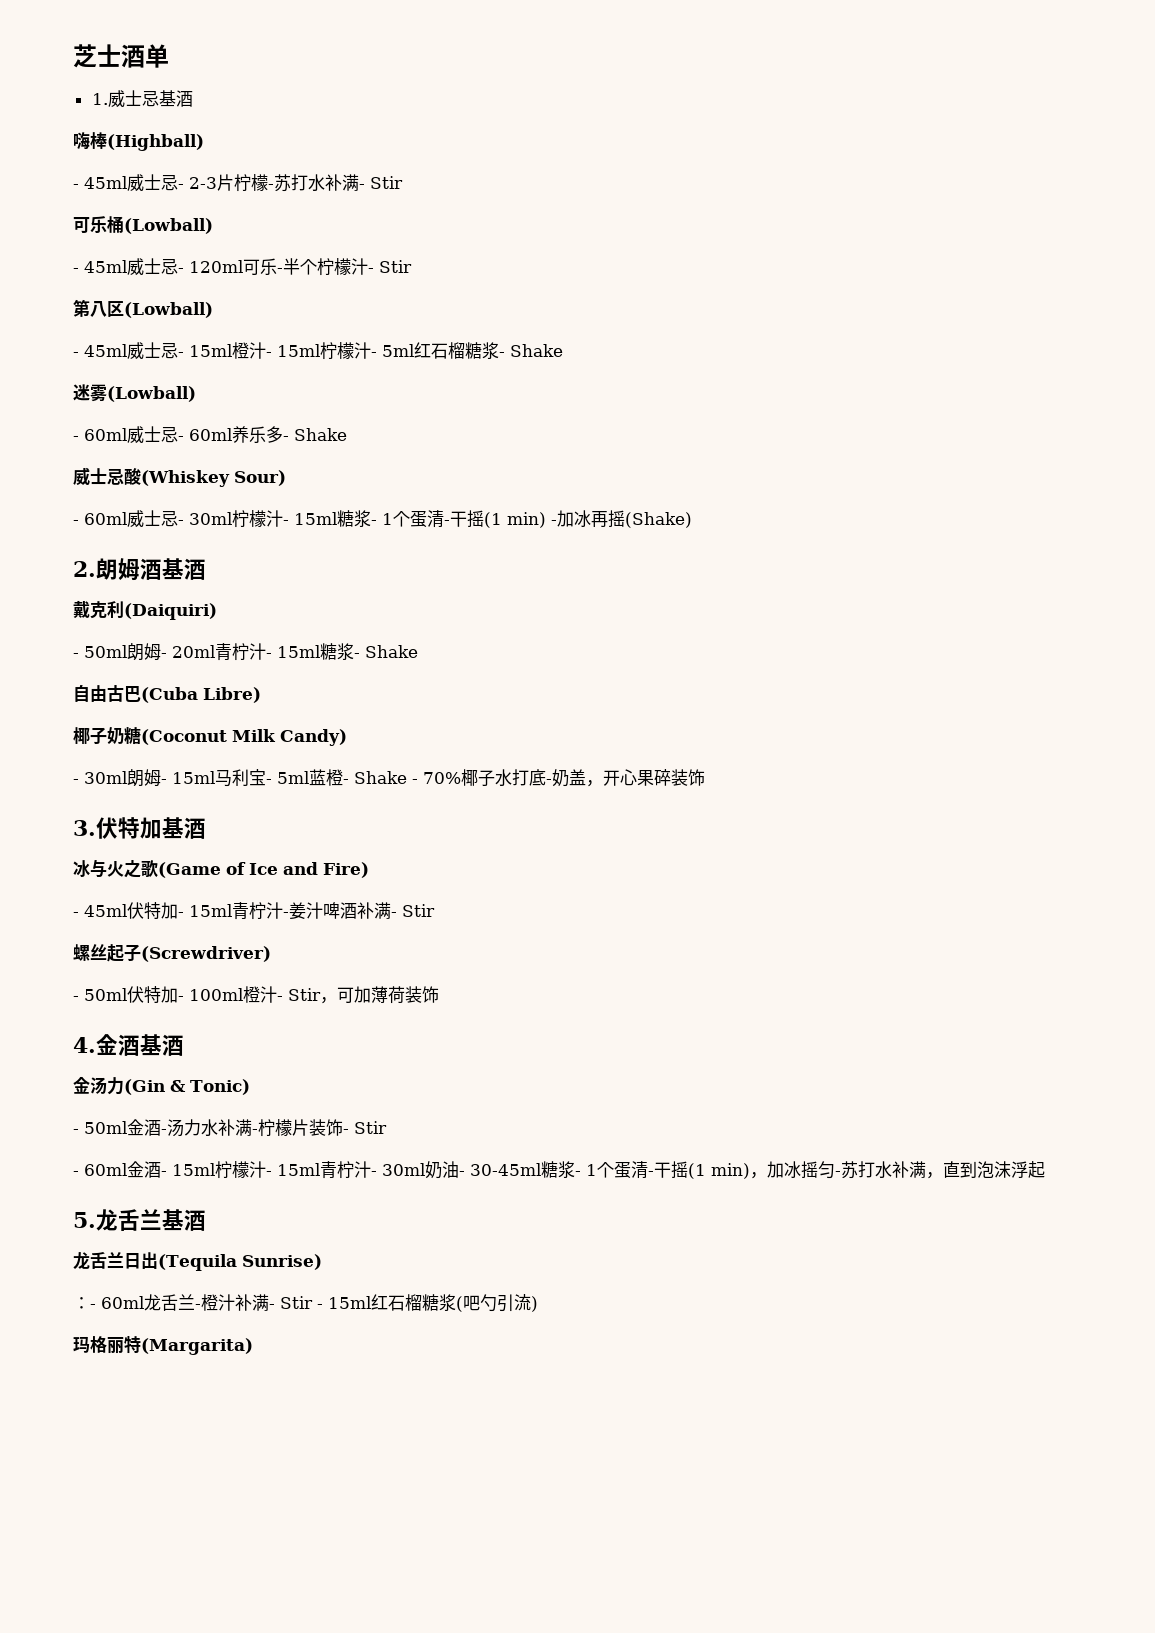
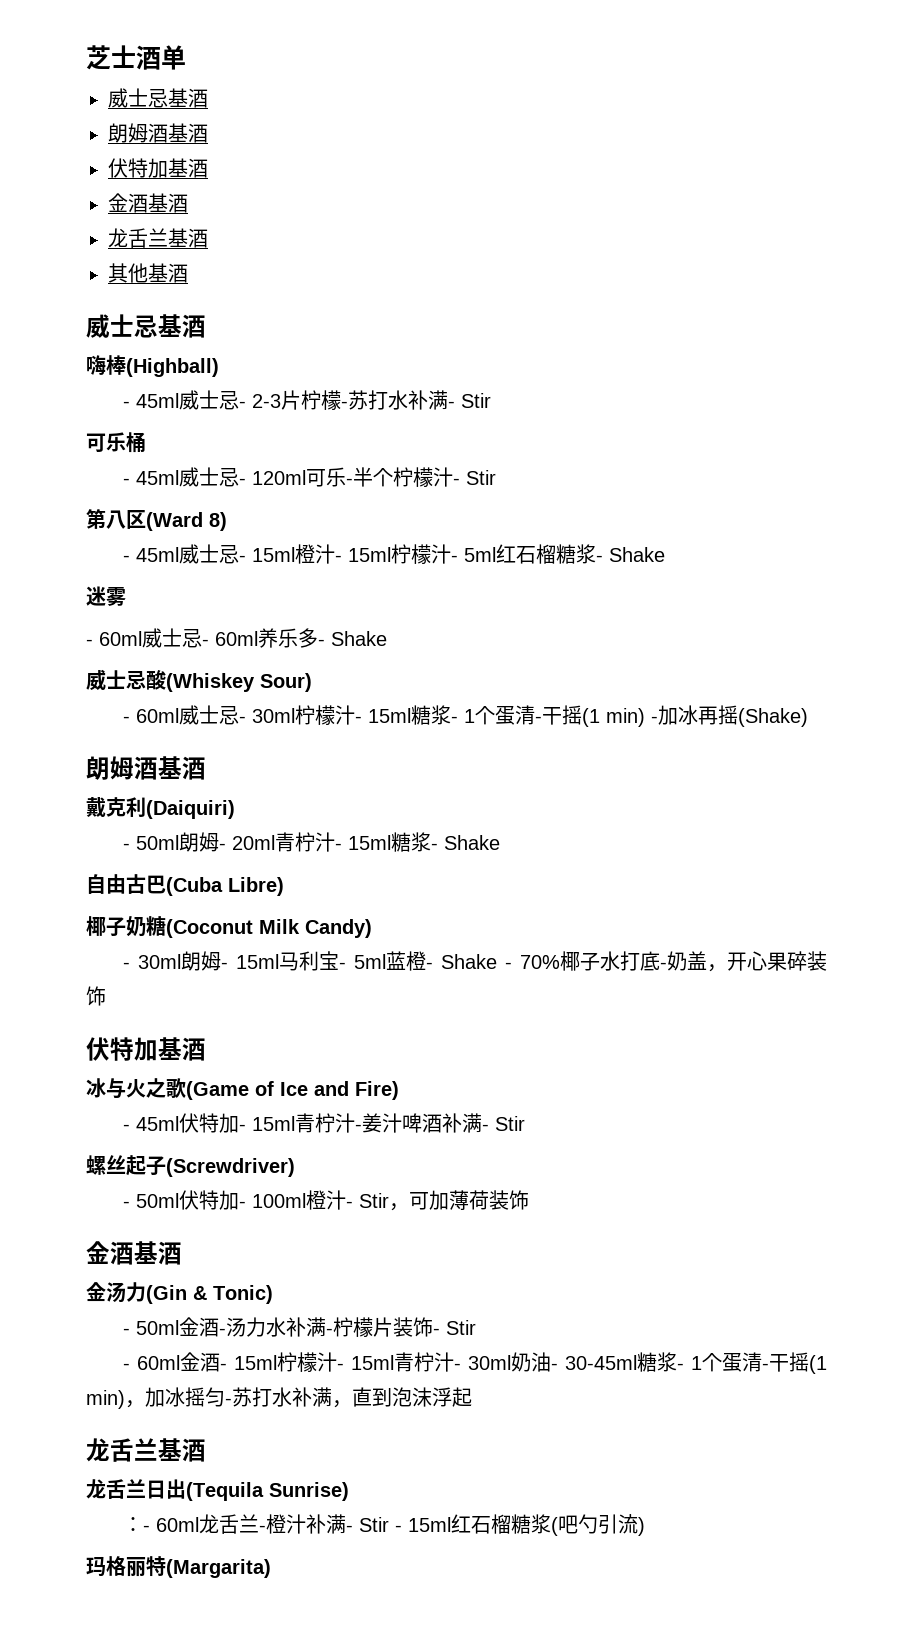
  芝士酒单
- 1.威士忌基酒
+ 威士忌基酒
+ 朗姆酒基酒
+ 伏特加基酒
+ 金酒基酒
+ 龙舌兰基酒
+ 其他基酒
+ 威士忌基酒
- 可乐桶(Lowball)
+ 可乐桶
- 第八区(Lowball)
+ 第八区(Ward 8)
- 迷雾(Lowball)
+ 迷雾
  - 60ml威士忌- 30ml柠檬汁- 15ml糖浆- 1个蛋清-干摇(1 min) -加冰再摇(Shake)
- 2.朗姆酒基酒
+ 朗姆酒基酒
  - 30ml朗姆- 15ml马利宝- 5ml蓝橙- Shake - 70%椰子水打底-奶盖，开心果碎装饰
- 3.伏特加基酒
+ 伏特加基酒
  - 50ml伏特加- 100ml橙汁- Stir，可加薄荷装饰
- 4.金酒基酒
+ 金酒基酒
  - 60ml金酒- 15ml柠檬汁- 15ml青柠汁- 30ml奶油- 30-45ml糖浆- 1个蛋清-干摇(1 min)，加冰摇匀-苏打水补满，直到泡沫浮起
- 5.龙舌兰基酒
+ 龙舌兰基酒

